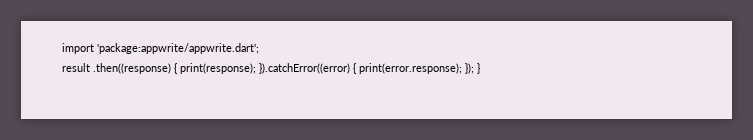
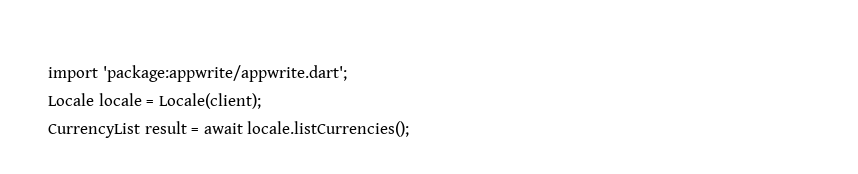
- result .then((response) { print(response); }).catchError((error) { print(error.response); }); }
+ Locale locale = Locale(client);
+ CurrencyList result = await locale.listCurrencies();

